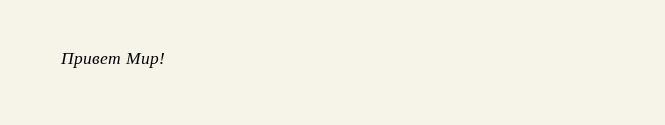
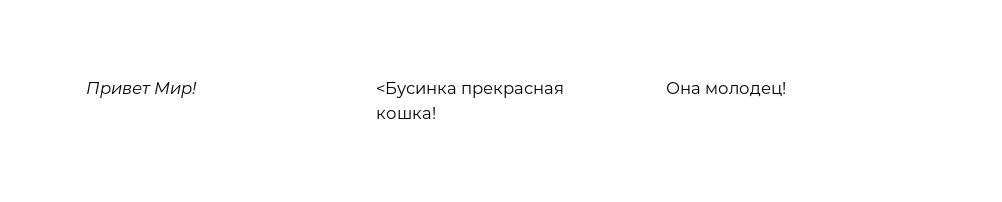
+ <Бусинка прекрасная кошка!
+ Она молодец!

